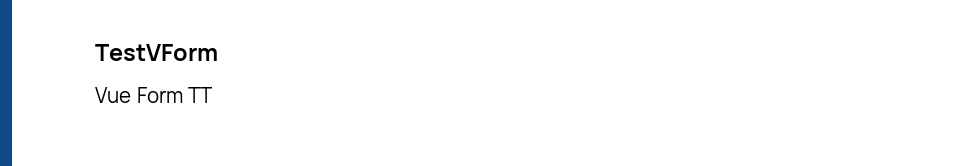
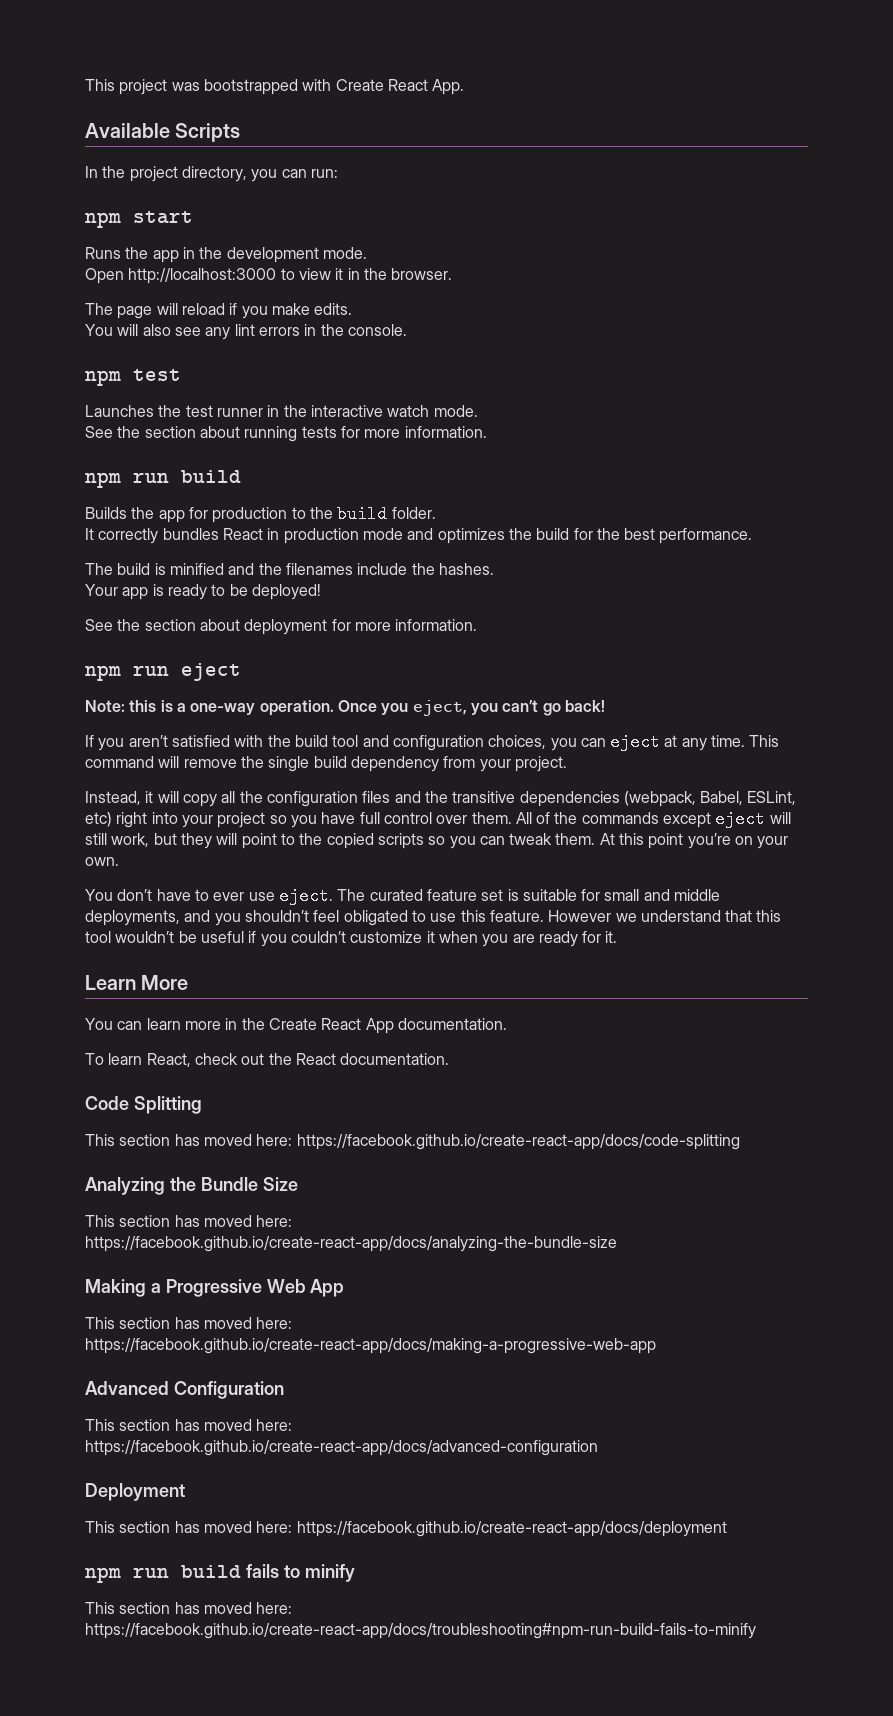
- TestVForm
- Vue Form TT
+ This project was bootstrapped with Create React App.
+ Available Scripts
+ In the project directory, you can run:
+ npm start
+ Runs the app in the development mode.
+ Open http://localhost:3000 to view it in the browser.
+ The page will reload if you make edits.
+ You will also see any lint errors in the console.
+ npm test
+ Launches the test runner in the interactive watch mode.
+ See the section about running tests for more information.
+ npm run build
+ Builds the app for production to the build folder.
+ It correctly bundles React in production mode and optimizes the build for the best performance.
+ The build is minified and the filenames include the hashes.
+ Your app is ready to be deployed!
+ See the section about deployment for more information.
+ npm run eject
+ Note: this is a one-way operation. Once you eject, you can’t go back!
+ If you aren’t satisfied with the build tool and configuration choices, you can eject at any time. This command will remove the single build dependency from your project.
+ Instead, it will copy all the configuration files and the transitive dependencies (webpack, Babel, ESLint, etc) right into your project so you have full control over them. All of the commands except eject will still work, but they will point to the copied scripts so you can tweak them. At this point you’re on your own.
+ You don’t have to ever use eject. The curated feature set is suitable for small and middle deployments, and you shouldn’t feel obligated to use this feature. However we understand that this tool wouldn’t be useful if you couldn’t customize it when you are ready for it.
+ Learn More
+ You can learn more in the Create React App documentation.
+ To learn React, check out the React documentation.
+ Code Splitting
+ This section has moved here: https://facebook.github.io/create-react-app/docs/code-splitting
+ Analyzing the Bundle Size
+ This section has moved here: https://facebook.github.io/create-react-app/docs/analyzing-the-bundle-size
+ Making a Progressive Web App
+ This section has moved here: https://facebook.github.io/create-react-app/docs/making-a-progressive-web-app
+ Advanced Configuration
+ This section has moved here: https://facebook.github.io/create-react-app/docs/advanced-configuration
+ Deployment
+ This section has moved here: https://facebook.github.io/create-react-app/docs/deployment
+ npm run build fails to minify
+ This section has moved here: https://facebook.github.io/create-react-app/docs/troubleshooting#npm-run-build-fails-to-minify

